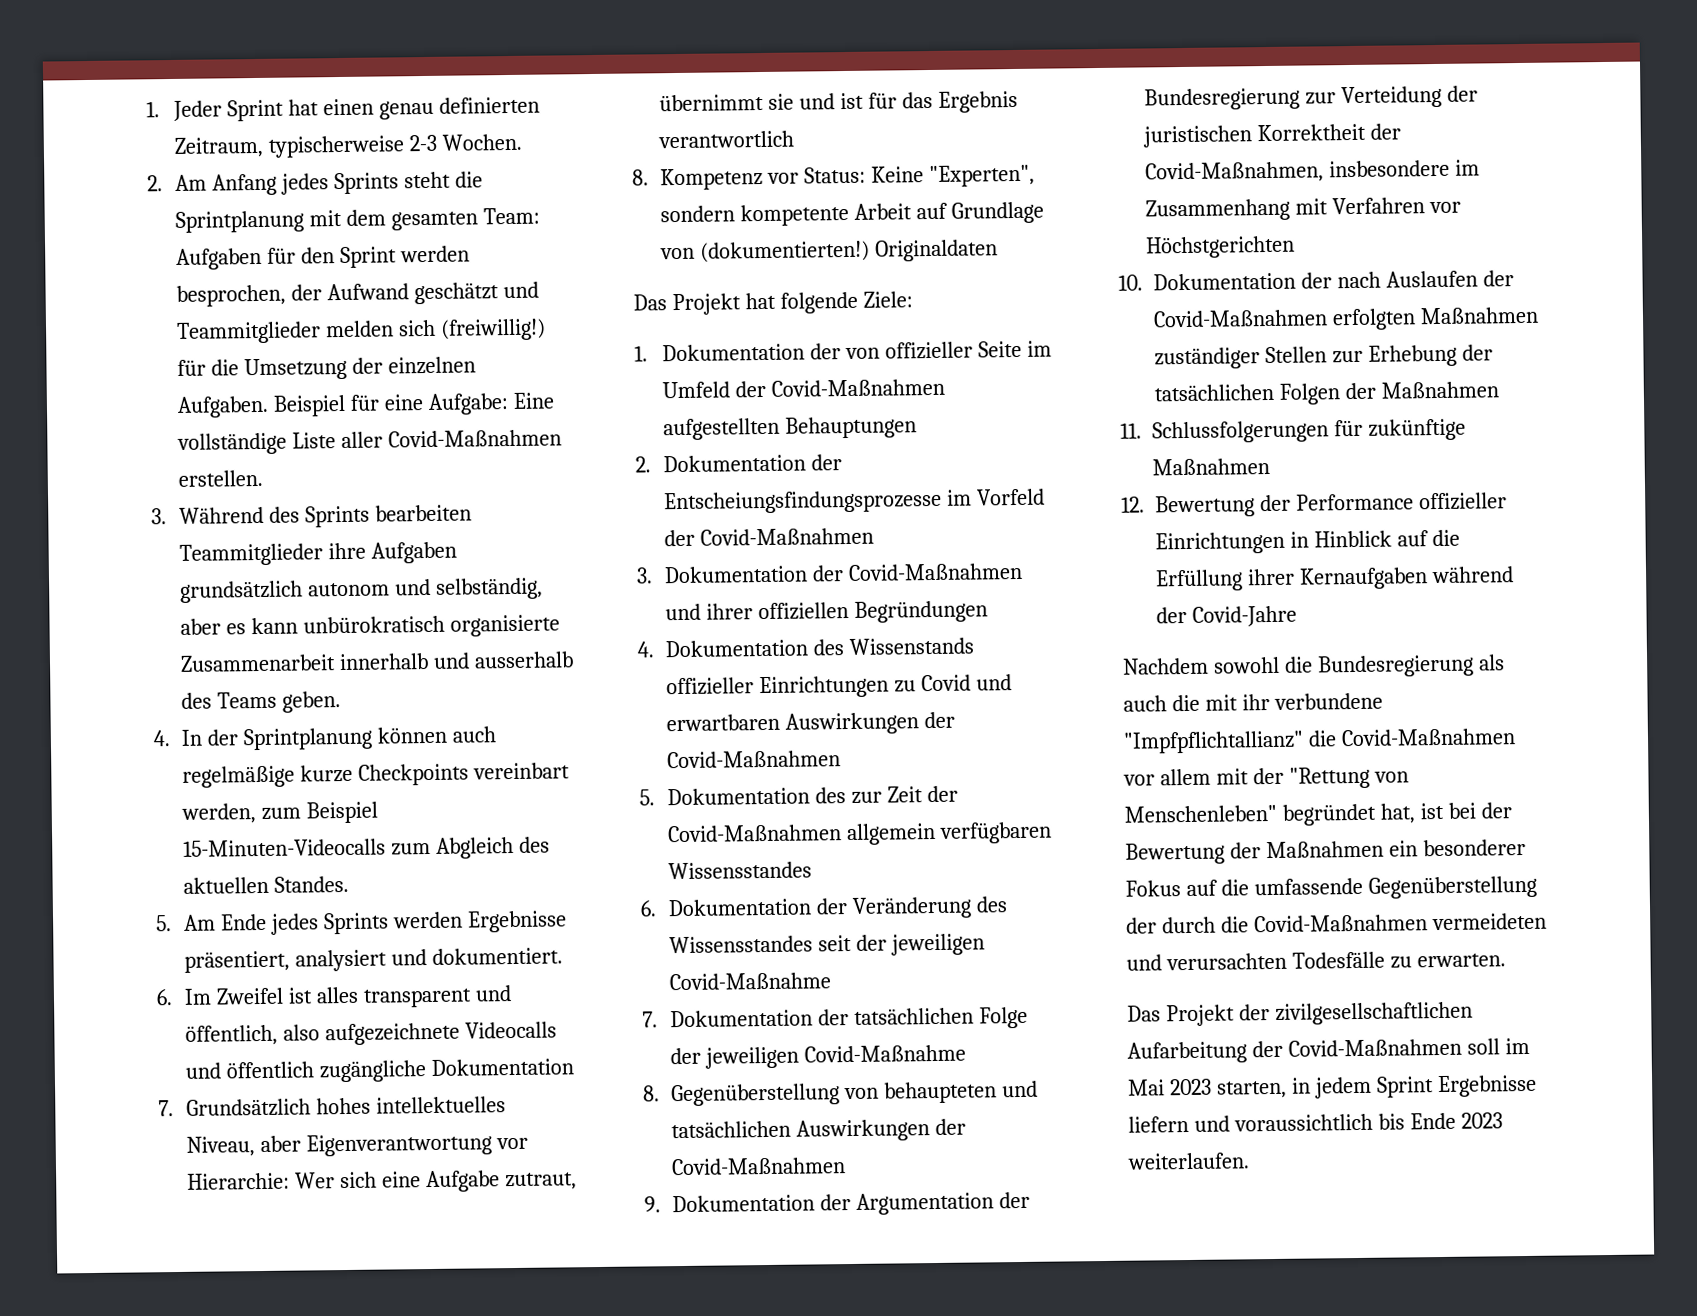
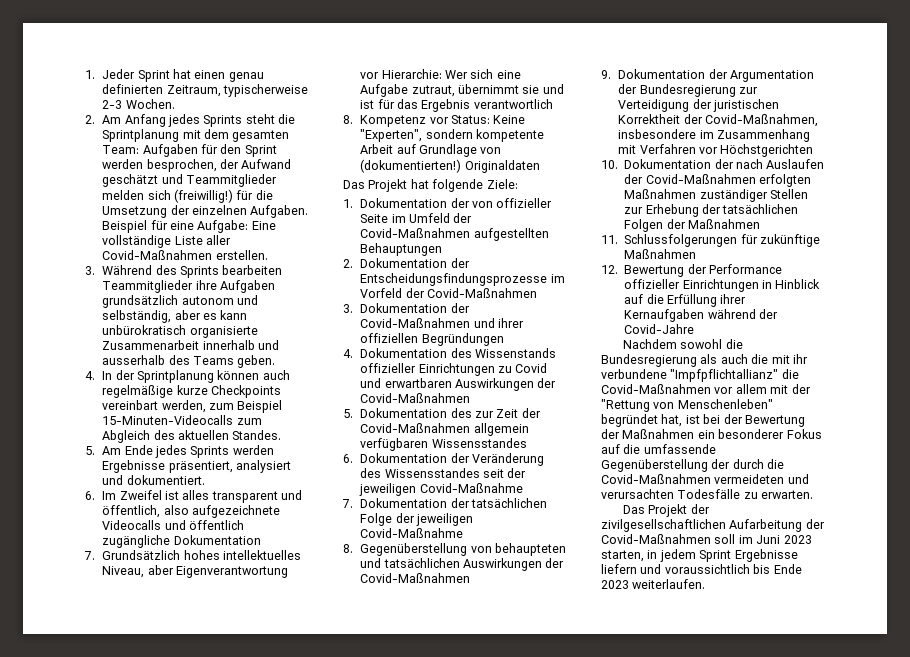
- 2. Dokumentation der Entscheiungsfindungsprozesse im Vorfeld der Covid-Maßnahmen
+ 2. Dokumentation der Entscheidungsfindungsprozesse im Vorfeld der Covid-Maßnahmen
- 9. Dokumentation der Argumentation der Bundesregierung zur Verteidung der juristischen Korrektheit der Covid-Maßnahmen, insbesondere im Zusammenhang mit Verfahren vor Höchstgerichten
+ 9. Dokumentation der Argumentation der Bundesregierung zur Verteidigung der juristischen Korrektheit der Covid-Maßnahmen, insbesondere im Zusammenhang mit Verfahren vor Höchstgerichten
- Das Projekt der zivilgesellschaftlichen Aufarbeitung der Covid-Maßnahmen soll im Mai 2023 starten, in jedem Sprint Ergebnisse liefern und voraussichtlich bis Ende 2023 weiterlaufen.
+ Das Projekt der zivilgesellschaftlichen Aufarbeitung der Covid-Maßnahmen soll im Juni 2023 starten, in jedem Sprint Ergebnisse liefern und voraussichtlich bis Ende 2023 weiterlaufen.

